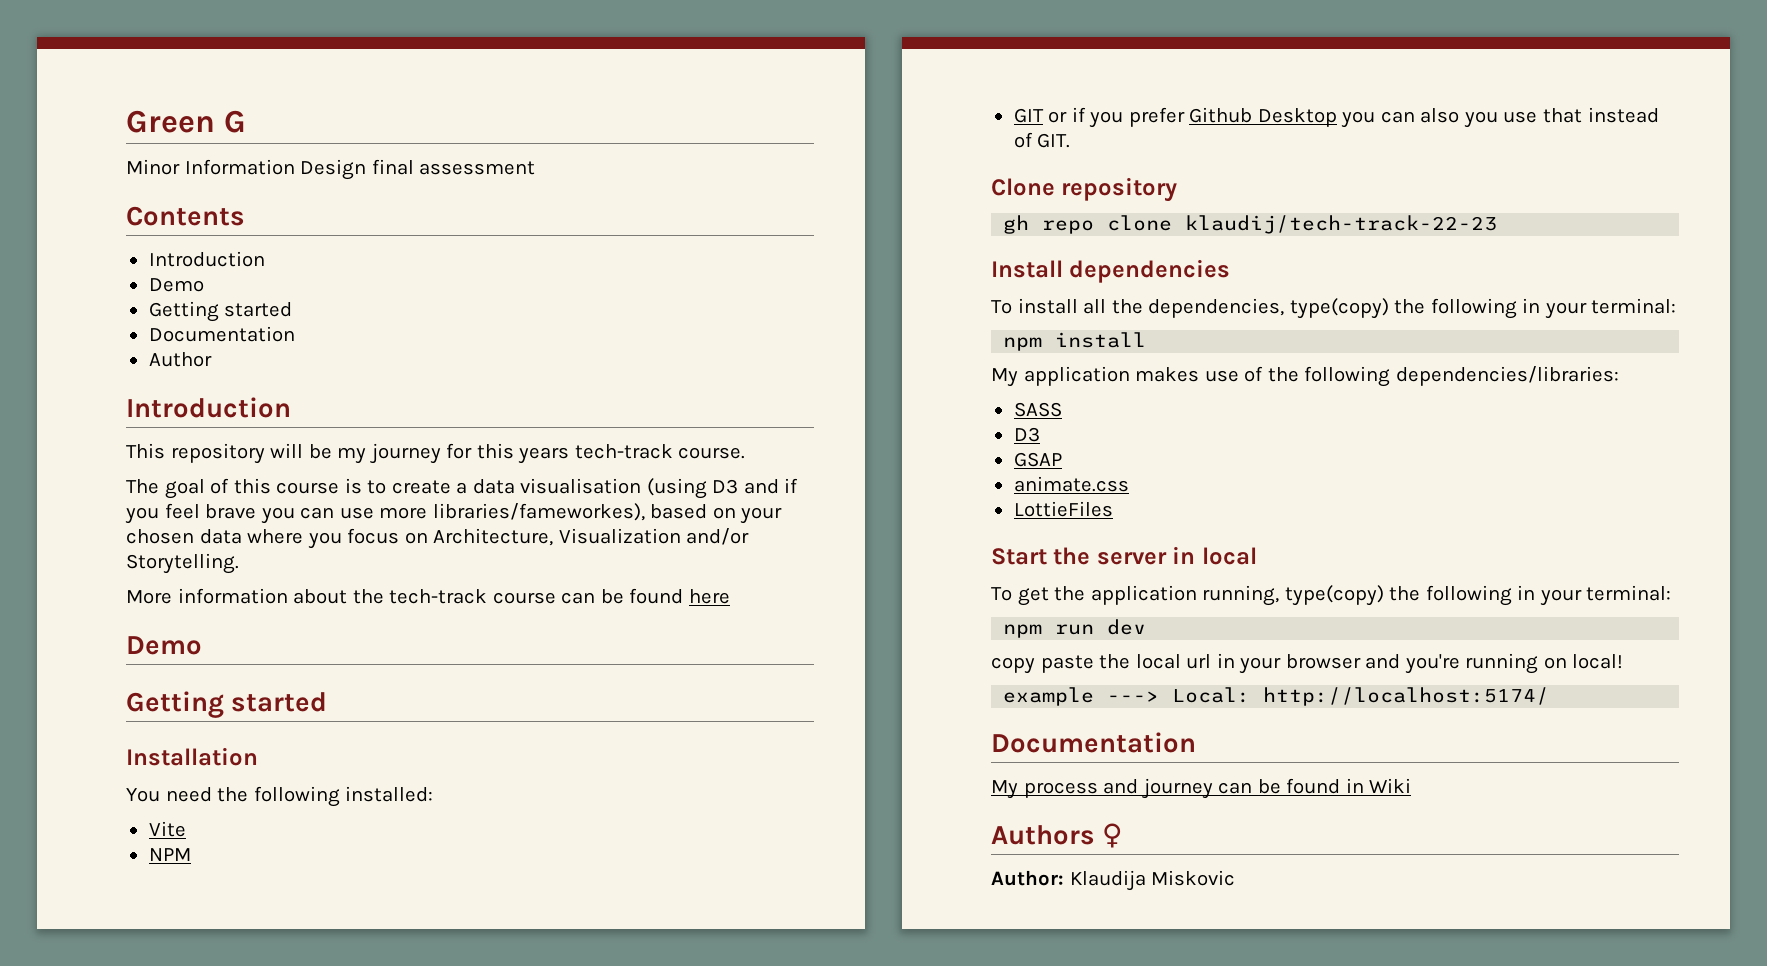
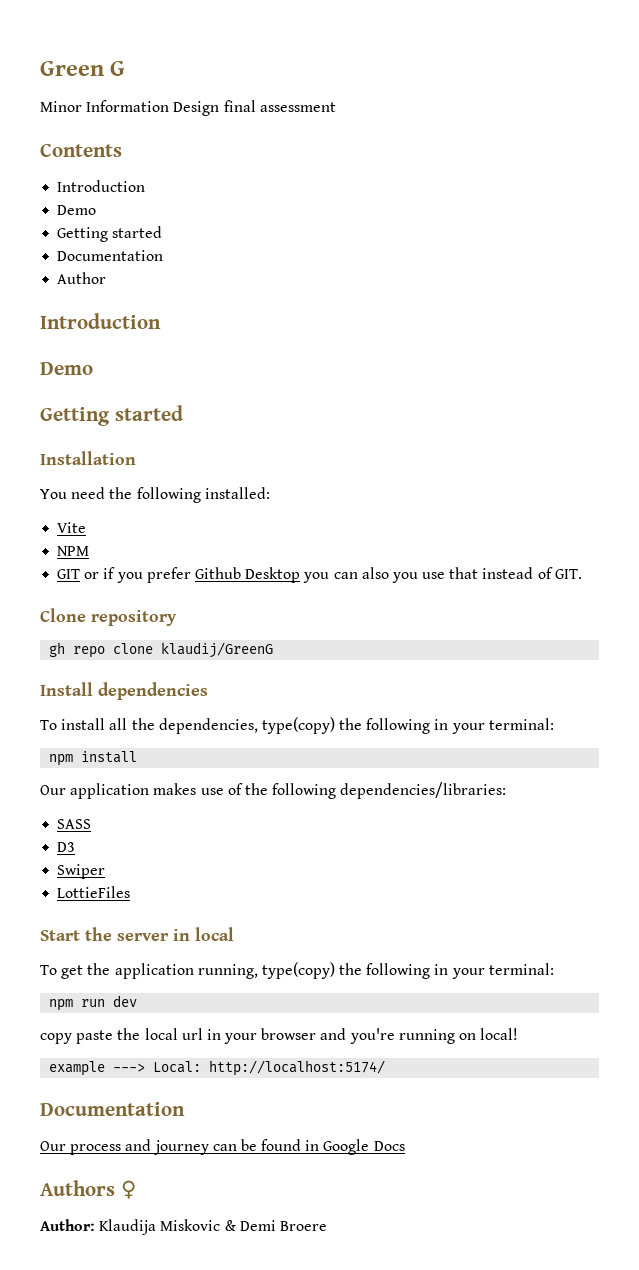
- This repository will be my journey for this years tech-track course.
- The goal of this course is to create a data visualisation (using D3 and if you feel brave you can use more libraries/fameworkes), based on your chosen data where you focus on Architecture, Visualization and/or Storytelling.
- More information about the tech-track course can be found here
- gh repo clone klaudij/tech-track-22-23
+ gh repo clone klaudij/GreenG
- My application makes use of the following dependencies/libraries:
+ Our application makes use of the following dependencies/libraries:
- GSAP
- animate.css
+ Swiper
- My process and journey can be found in Wiki
+ Our process and journey can be found in Google Docs
- Author: Klaudija Miskovic
+ Author: Klaudija Miskovic & Demi Broere

